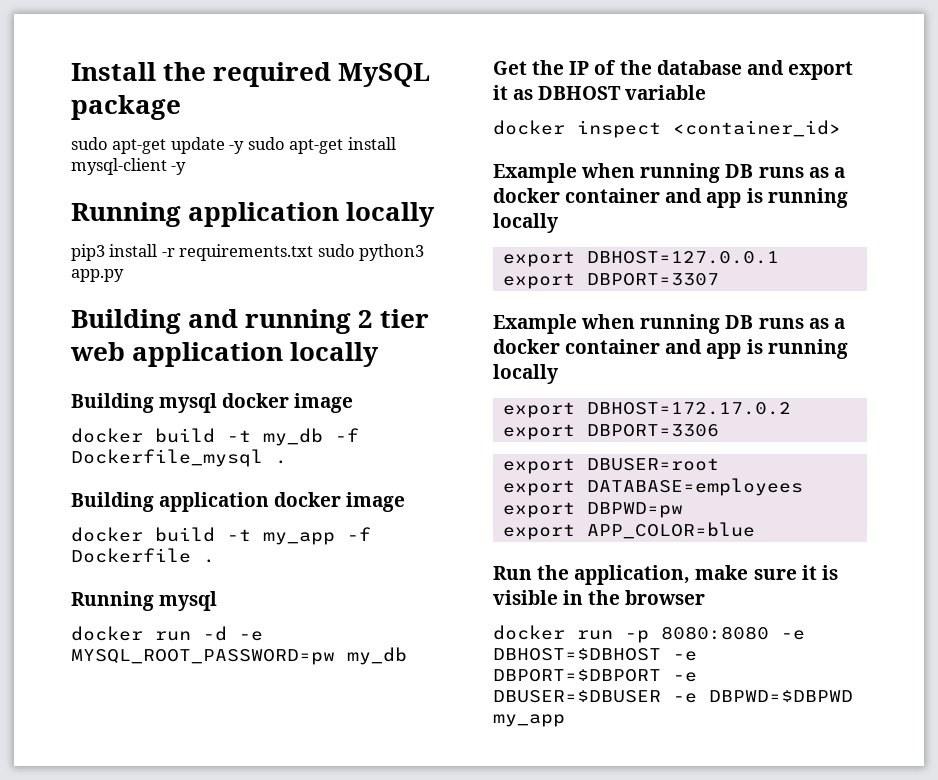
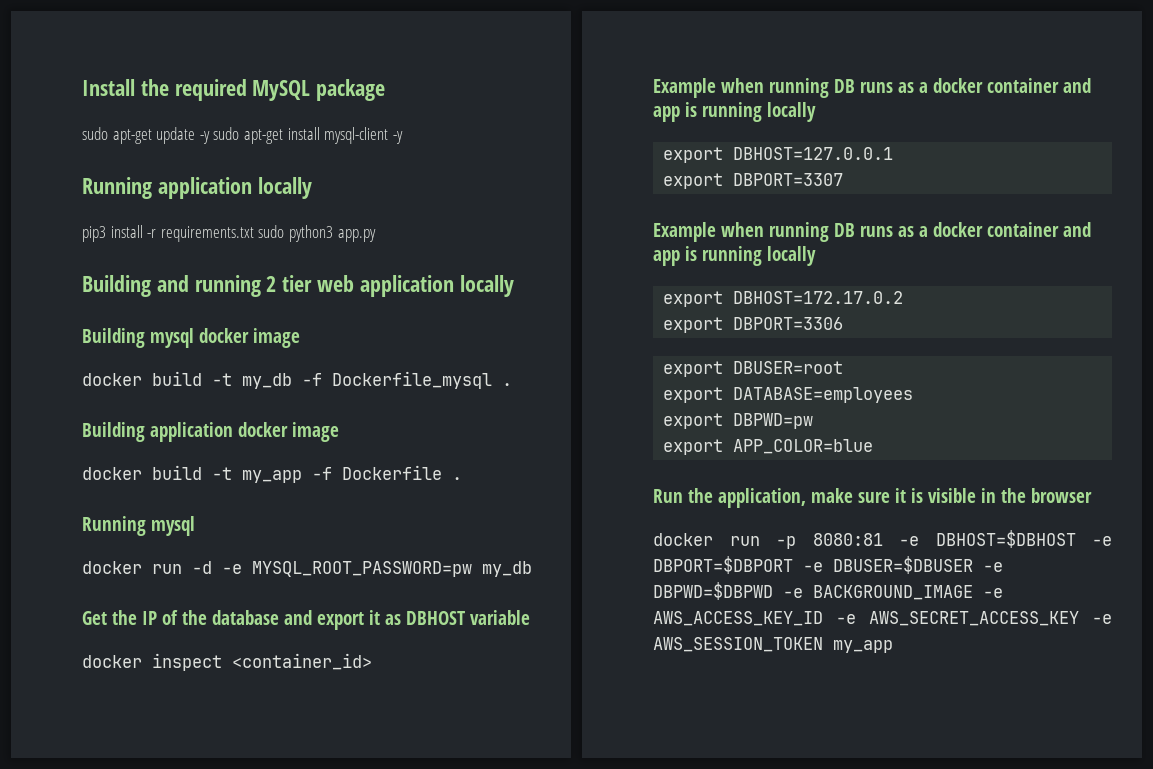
- docker run -p 8080:8080 -e DBHOST=$DBHOST -e DBPORT=$DBPORT -e DBUSER=$DBUSER -e DBPWD=$DBPWD my_app
+ docker run -p 8080:81 -e DBHOST=$DBHOST -e DBPORT=$DBPORT -e DBUSER=$DBUSER -e DBPWD=$DBPWD -e BACKGROUND_IMAGE -e AWS_ACCESS_KEY_ID -e AWS_SECRET_ACCESS_KEY -e AWS_SESSION_TOKEN my_app

